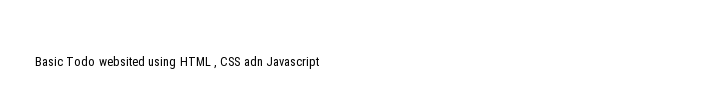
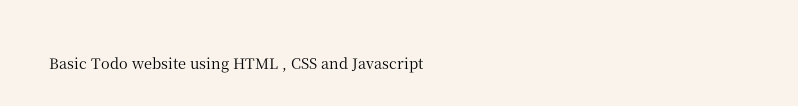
- Basic Todo websited using HTML , CSS adn Javascript
+ Basic Todo website using HTML , CSS and Javascript

